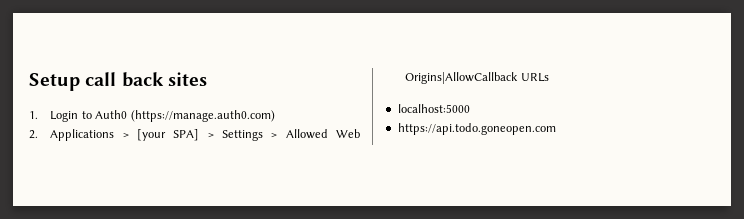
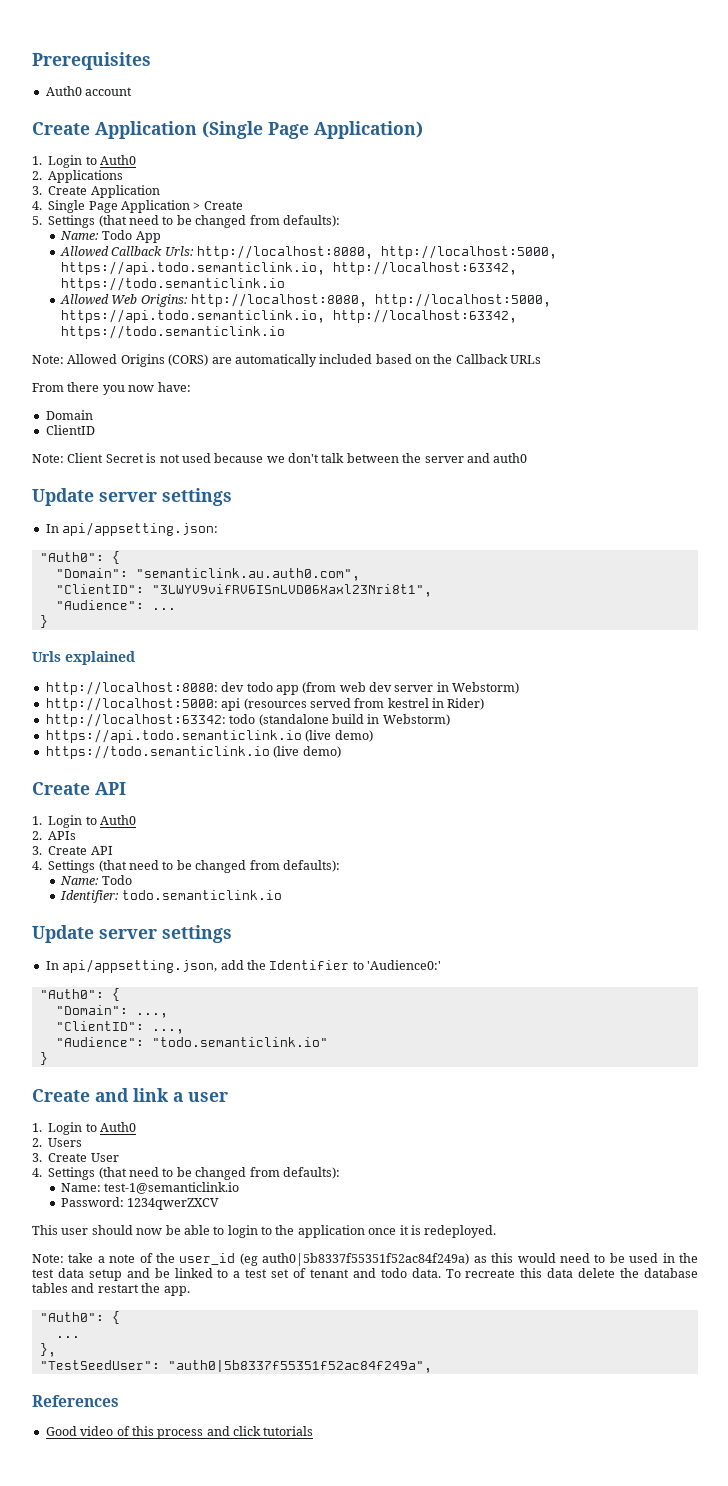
- Setup call back sites
- 1. Login to Auth0 (https://manage.auth0.com)
+ Prerequisites
+ Auth0 account
+ Create Application (Single Page Application)
+ 1. Login to Auth0
- 2. Applications > [your SPA] > Settings > Allowed Web Origins|AllowCallback URLs
- localhost:5000
- https://api.todo.goneopen.com
+ 2. Applications
+ 3. Create Application
+ 4. Single Page Application > Create
+ 5. Settings (that need to be changed from defaults):
+ Name: Todo App
+ Allowed Callback Urls: http://localhost:8080, http://localhost:5000, https://api.todo.semanticlink.io, http://localhost:63342, https://todo.semanticlink.io
+ Allowed Web Origins: http://localhost:8080, http://localhost:5000, https://api.todo.semanticlink.io, http://localhost:63342, https://todo.semanticlink.io
+ Note: Allowed Origins (CORS) are automatically included based on the Callback URLs
+ From there you now have:
+ Domain
+ ClientID
+ Note: Client Secret is not used because we don't talk between the server and auth0
+ Update server settings
+ In api/appsetting.json:
+ "Auth0": {
+ "Domain": "semanticlink.au.auth0.com",
+ "ClientID": "3LWYV9vifRV6ISnLVD06Xaxl23Nri8t1",
+ "Audience": ...
+ }
+ Urls explained
+ http://localhost:8080: dev todo app (from web dev server in Webstorm)
+ http://localhost:5000: api (resources served from kestrel in Rider)
+ http://localhost:63342: todo (standalone build in Webstorm)
+ https://api.todo.semanticlink.io (live demo)
+ https://todo.semanticlink.io (live demo)
+ Create API
+ 1. Login to Auth0
+ 2. APIs
+ 3. Create API
+ 4. Settings (that need to be changed from defaults):
+ Name: Todo
+ Identifier: todo.semanticlink.io
+ Update server settings
+ In api/appsetting.json, add the Identifier to 'Audience0:'
+ "Auth0": {
+ "Domain": ...,
+ "ClientID": ...,
+ "Audience": "todo.semanticlink.io"
+ }
+ Create and link a user
+ 1. Login to Auth0
+ 2. Users
+ 3. Create User
+ 4. Settings (that need to be changed from defaults):
+ Name: test-1@semanticlink.io
+ Password: 1234qwerZXCV
+ This user should now be able to login to the application once it is redeployed.
+ Note: take a note of the user_id (eg auth0|5b8337f55351f52ac84f249a) as this would need to be used in the test data setup and be linked to a test set of tenant and todo data. To recreate this data delete the database tables and restart the app.
+ "Auth0": {
+ ...
+ },
+ "TestSeedUser": "auth0|5b8337f55351f52ac84f249a",
+ References
+ Good video of this process and click tutorials

